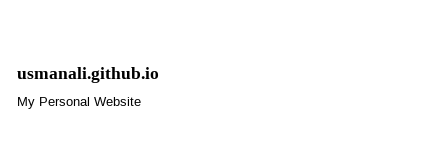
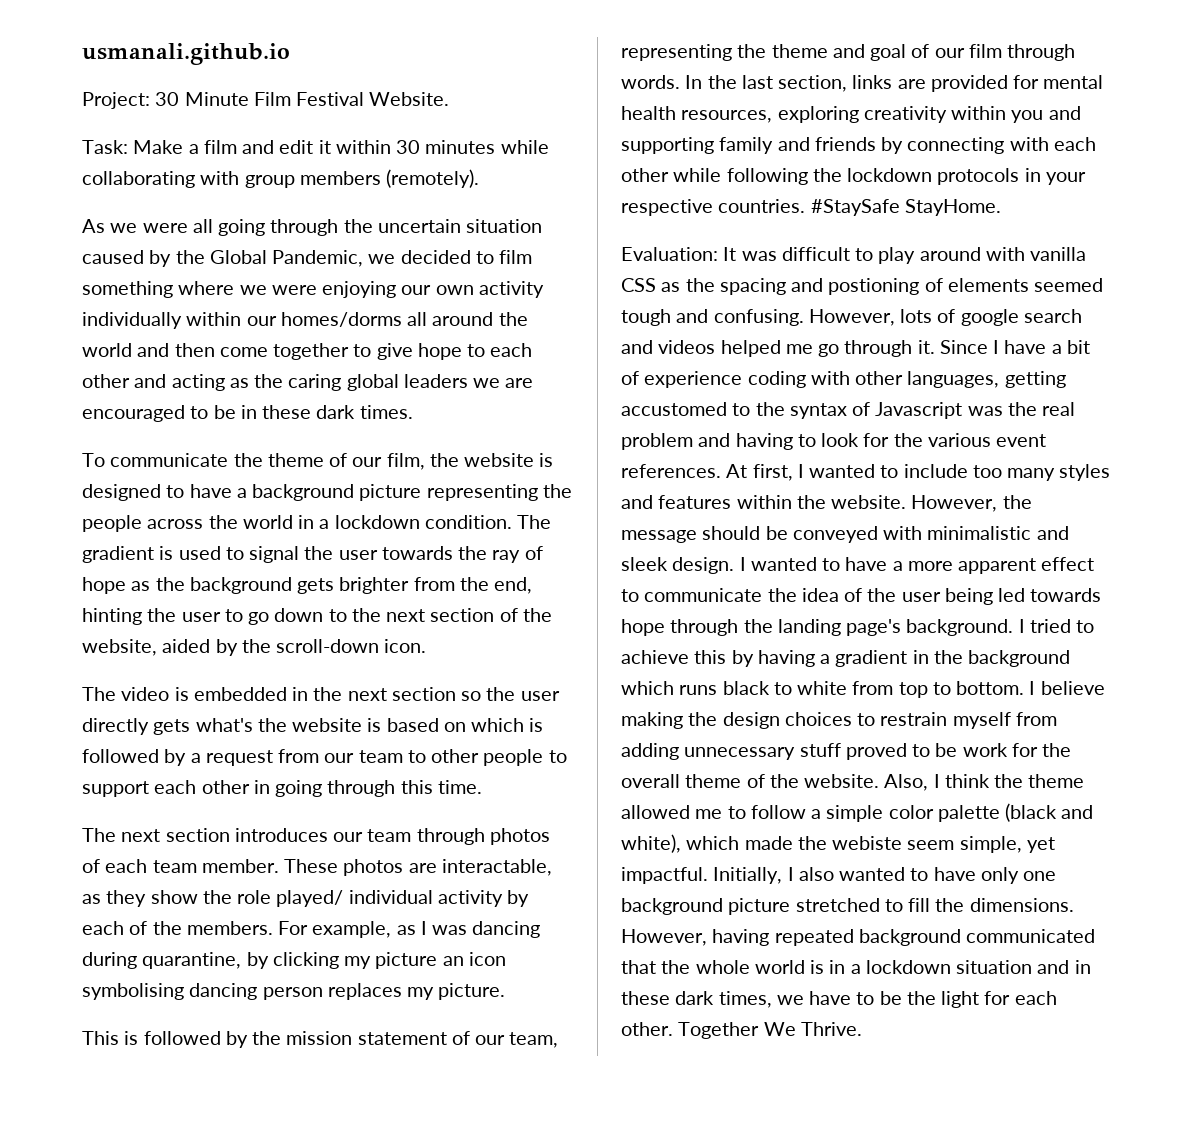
- My Personal Website
+ Project: 30 Minute Film Festival Website.
+ Task: Make a film and edit it within 30 minutes while collaborating with group members (remotely).
+ As we were all going through the uncertain situation caused by the Global Pandemic, we decided to film something where we were enjoying our own activity individually within our homes/dorms all around the world and then come together to give hope to each other and acting as the caring global leaders we are encouraged to be in these dark times.
+ To communicate the theme of our film, the website is designed to have a background picture representing the people across the world in a lockdown condition. The gradient is used to signal the user towards the ray of hope as the background gets brighter from the end, hinting the user to go down to the next section of the website, aided by the scroll-down icon.
+ The video is embedded in the next section so the user directly gets what's the website is based on which is followed by a request from our team to other people to support each other in going through this time.
+ The next section introduces our team through photos of each team member. These photos are interactable, as they show the role played/ individual activity by each of the members. For example, as I was dancing during quarantine, by clicking my picture an icon symbolising dancing person replaces my picture.
+ This is followed by the mission statement of our team, representing the theme and goal of our film through words. In the last section, links are provided for mental health resources, exploring creativity within you and supporting family and friends by connecting with each other while following the lockdown protocols in your respective countries. #StaySafe StayHome.
+ Evaluation: It was difficult to play around with vanilla CSS as the spacing and postioning of elements seemed tough and confusing. However, lots of google search and videos helped me go through it. Since I have a bit of experience coding with other languages, getting accustomed to the syntax of Javascript was the real problem and having to look for the various event references. At first, I wanted to include too many styles and features within the website. However, the message should be conveyed with minimalistic and sleek design. I wanted to have a more apparent effect to communicate the idea of the user being led towards hope through the landing page's background. I tried to achieve this by having a gradient in the background which runs black to white from top to bottom. I believe making the design choices to restrain myself from adding unnecessary stuff proved to be work for the overall theme of the website. Also, I think the theme allowed me to follow a simple color palette (black and white), which made the webiste seem simple, yet impactful. Initially, I also wanted to have only one background picture stretched to fill the dimensions. However, having repeated background communicated that the whole world is in a lockdown situation and in these dark times, we have to be the light for each other. Together We Thrive.

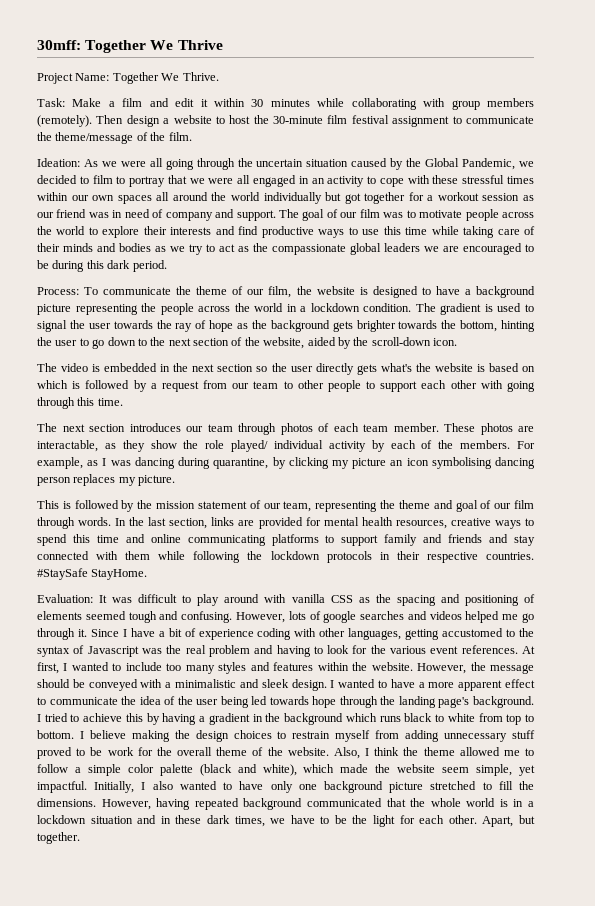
- usmanali.github.io
- Project: 30 Minute Film Festival Website.
+ 30mff: Together We Thrive
+ Project Name: Together We Thrive.
- Make a film and edit it within 30 minutes while collaborating with group members (remotely).
- As we were all going through the uncertain situation caused by the Global Pandemic, we decided to film something where we were enjoying our own activity individually within our homes/dorms all around the world and then come together to give hope to each other and acting as the caring global leaders we are encouraged to be in these dark times.
- To communicate the theme of our film, the website is designed to have a background picture representing the people across the world in a lockdown condition.
+ Make a film and edit it within 30 minutes while collaborating with group members (remotely). Then design a website to host the 30-minute film festival assignment to communicate the theme/message of the film.
+ Ideation: As we were all going through the uncertain situation caused by the Global Pandemic, we decided to film to portray that we were all engaged in an activity to cope with these stressful times within our own spaces all around the world individually but got together for a workout session as our friend was in need of company and support. The goal of our film was to motivate people across the world to explore their interests and find productive ways to use this time while taking care of their minds and bodies as we try to act as the compassionate global leaders we are encouraged to be during this dark period.
+ Process: To communicate the theme of our film, the website is designed to have a background picture representing the people across the world in a lockdown condition.
- The gradient is used to signal the user towards the ray of hope as the background gets brighter from the end, hinting the user to go down to the next section of the website, aided by the scroll-down icon.
+ The gradient is used to signal the user towards the ray of hope as the background gets brighter towards the bottom, hinting the user to go down to the next section of the website, aided by the scroll-down icon.
- The video is embedded in the next section so the user directly gets what's the website is based on which is followed by a request from our team to other people to support each other in going through this time.
+ The video is embedded in the next section so the user directly gets what's the website is based on which is followed by a request from our team to other people to support each other with going through this time.
- In the last section, links are provided for mental health resources, exploring creativity within you and supporting family and friends by connecting with each other while following the lockdown protocols in your respective countries.
+ In the last section, links are provided for mental health resources, creative ways to spend this time and online communicating platforms to support family and friends and stay connected with them while following the lockdown protocols in their respective countries.
- Evaluation: It was difficult to play around with vanilla CSS as the spacing and postioning of elements seemed tough and confusing.
+ Evaluation: It was difficult to play around with vanilla CSS as the spacing and positioning of elements seemed tough and confusing.
- However, lots of google search and videos helped me go through it.
+ However, lots of google searches and videos helped me go through it.
- However, the message should be conveyed with minimalistic and sleek design.
+ However, the message should be conveyed with a minimalistic and sleek design.
- Also, I think the theme allowed me to follow a simple color palette (black and white), which made the webiste seem simple, yet impactful.
+ Also, I think the theme allowed me to follow a simple color palette (black and white), which made the website seem simple, yet impactful.
- Together We Thrive.
+ Apart, but together.

